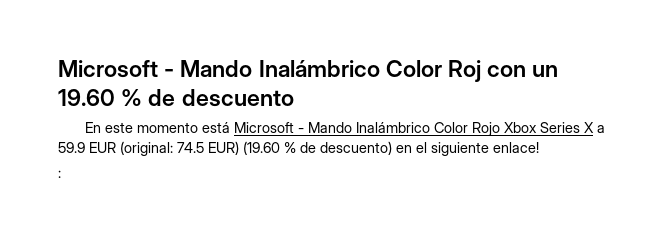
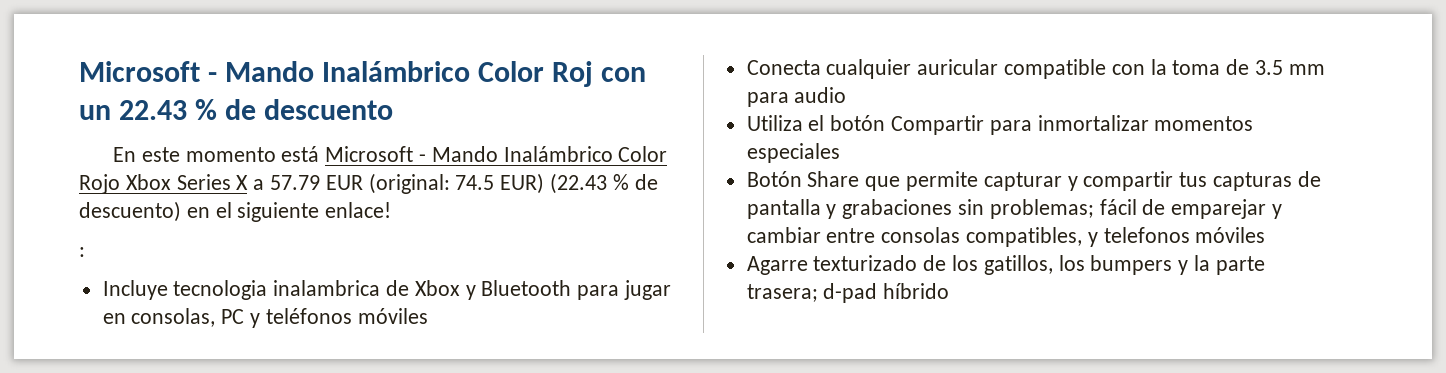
- Microsoft - Mando Inalámbrico Color Roj con un 19.60 % de descuento
+ Microsoft - Mando Inalámbrico Color Roj con un 22.43 % de descuento
- En este momento está Microsoft - Mando Inalámbrico Color Rojo Xbox Series X a 59.9 EUR (original: 74.5 EUR) (19.60 % de descuento) en el siguiente enlace!
+ En este momento está Microsoft - Mando Inalámbrico Color Rojo Xbox Series X a 57.79 EUR (original: 74.5 EUR) (22.43 % de descuento) en el siguiente enlace!
+ Incluye tecnologia inalambrica de Xbox y Bluetooth para jugar en consolas, PC y teléfonos móviles
+ Conecta cualquier auricular compatible con la toma de 3.5 mm para audio
+ Utiliza el botón Compartir para inmortalizar momentos especiales
+ Botón Share que permite capturar y compartir tus capturas de pantalla y grabaciones sin problemas; fácil de emparejar y cambiar entre consolas compatibles, y telefonos móviles
+ Agarre texturizado de los gatillos, los bumpers y la parte trasera; d-pad híbrido

